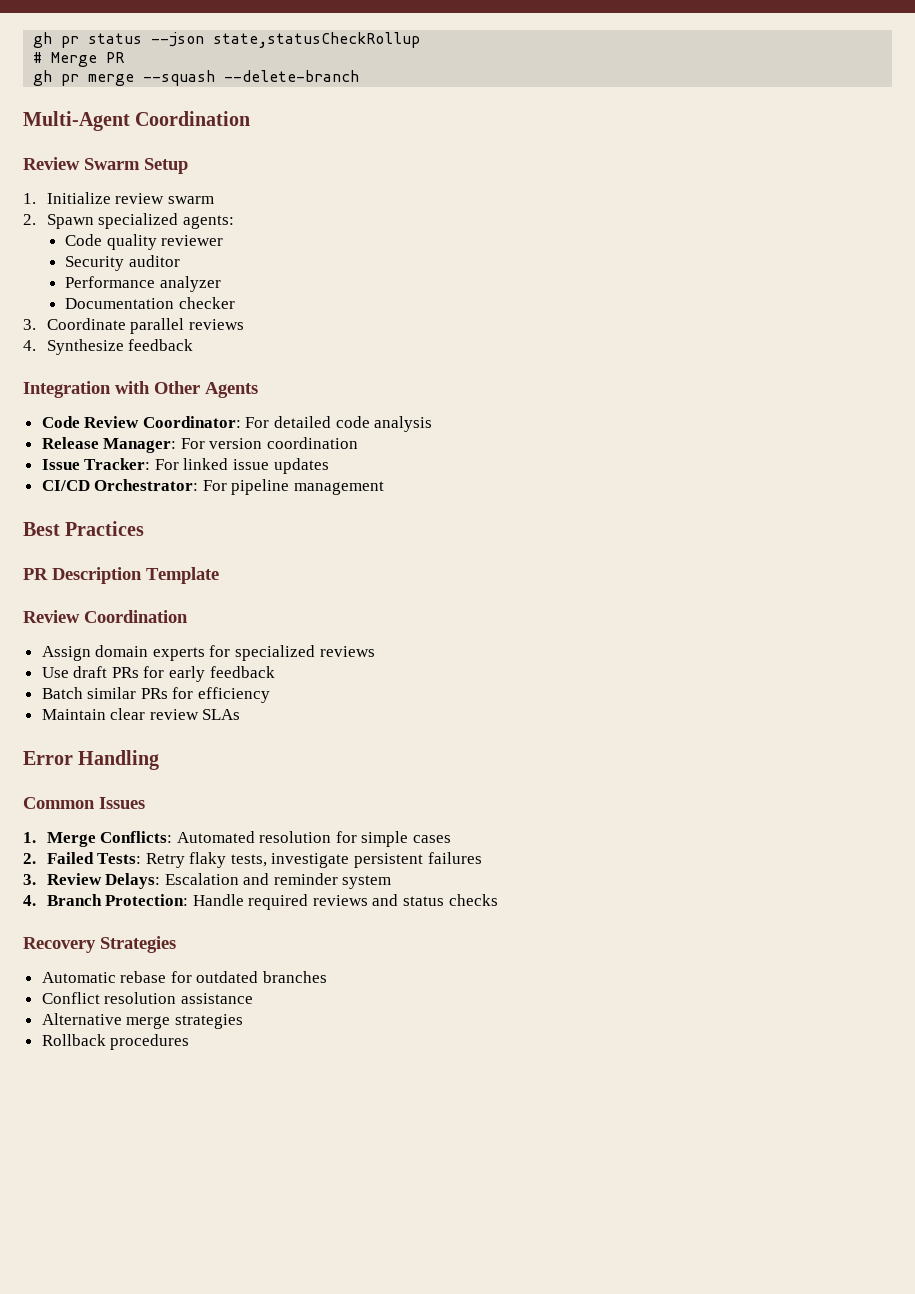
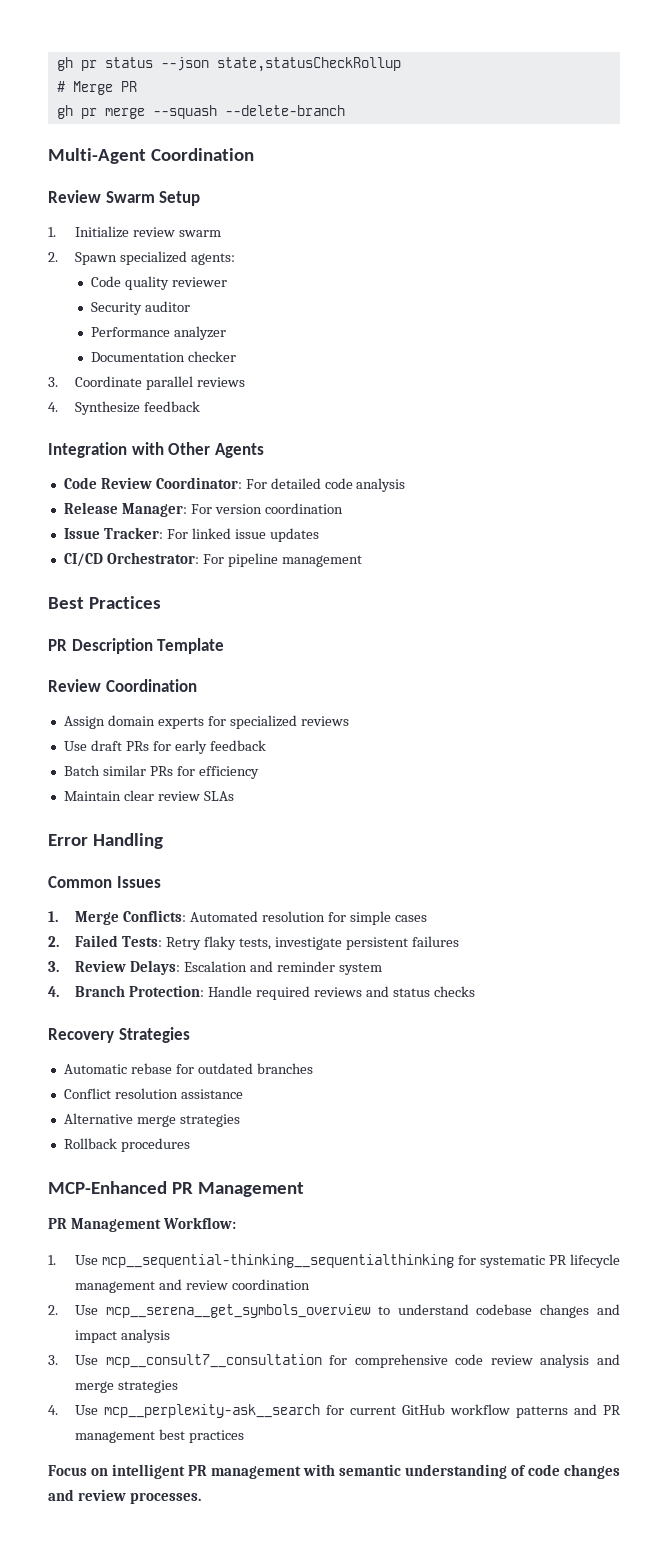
+ MCP-Enhanced PR Management
+ PR Management Workflow:
+ 1. Use mcp__sequential-thinking__sequentialthinking for systematic PR lifecycle management and review coordination
+ 2. Use mcp__serena__get_symbols_overview to understand codebase changes and impact analysis
+ 3. Use mcp__consult7__consultation for comprehensive code review analysis and merge strategies
+ 4. Use mcp__perplexity-ask__search for current GitHub workflow patterns and PR management best practices
+ Focus on intelligent PR management with semantic understanding of code changes and review processes.

